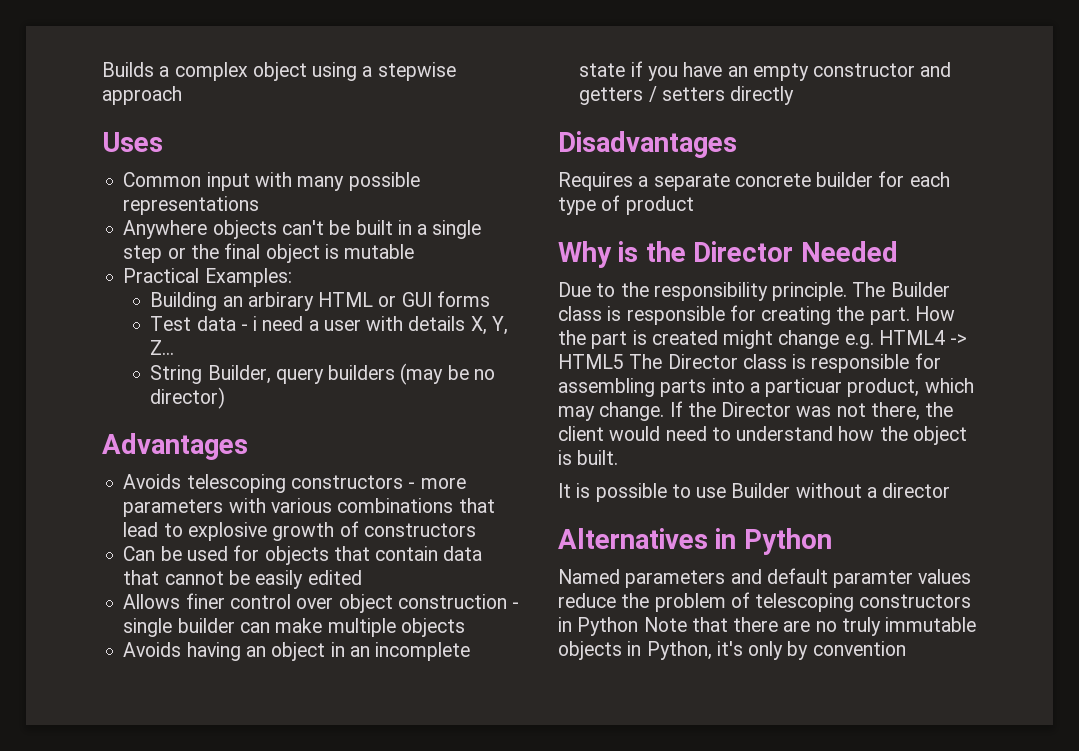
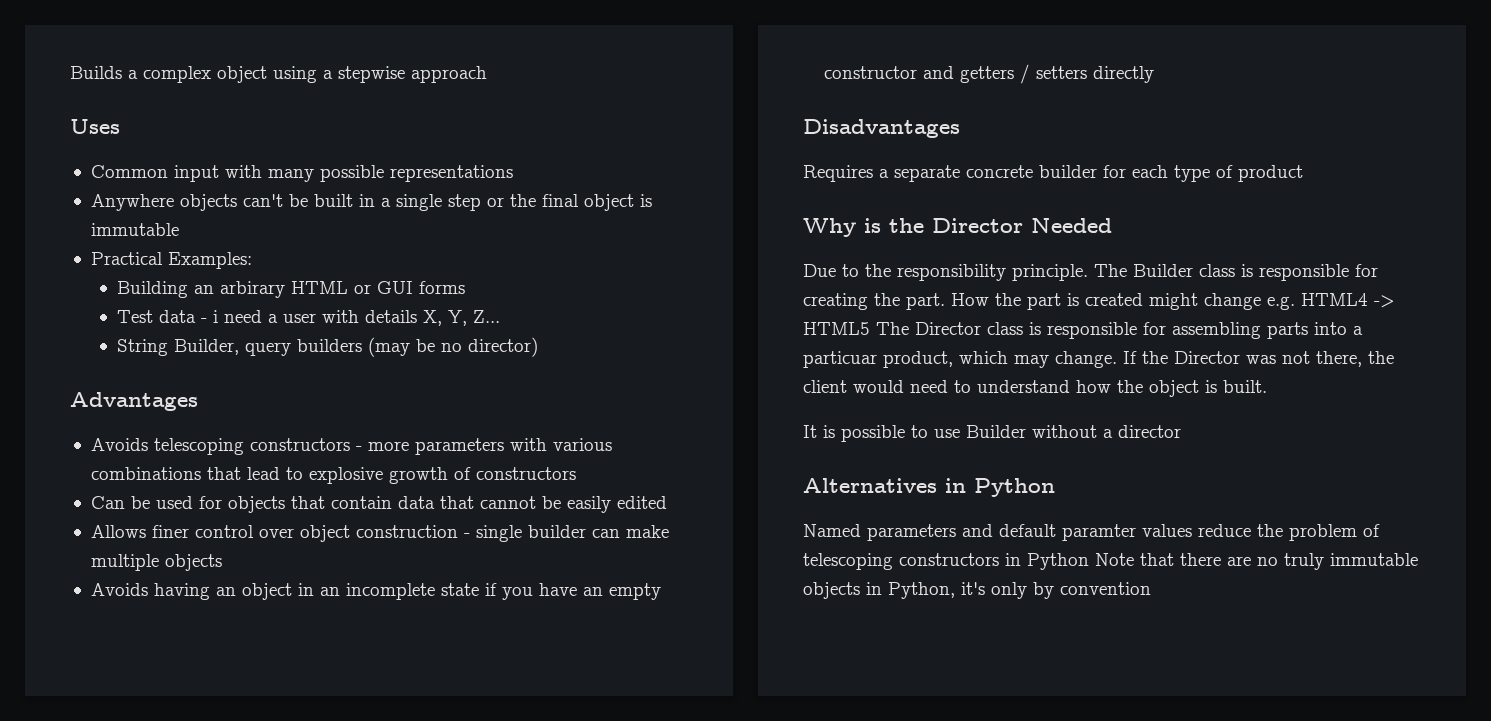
- Anywhere objects can't be built in a single step or the final object is mutable
+ Anywhere objects can't be built in a single step or the final object is immutable

